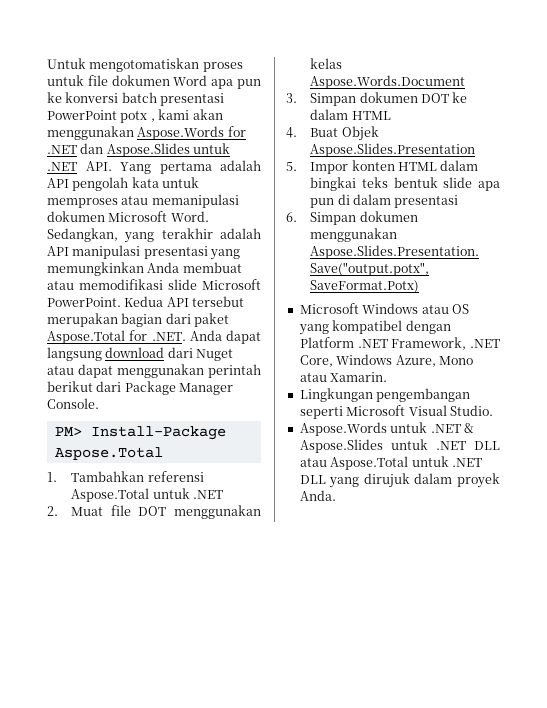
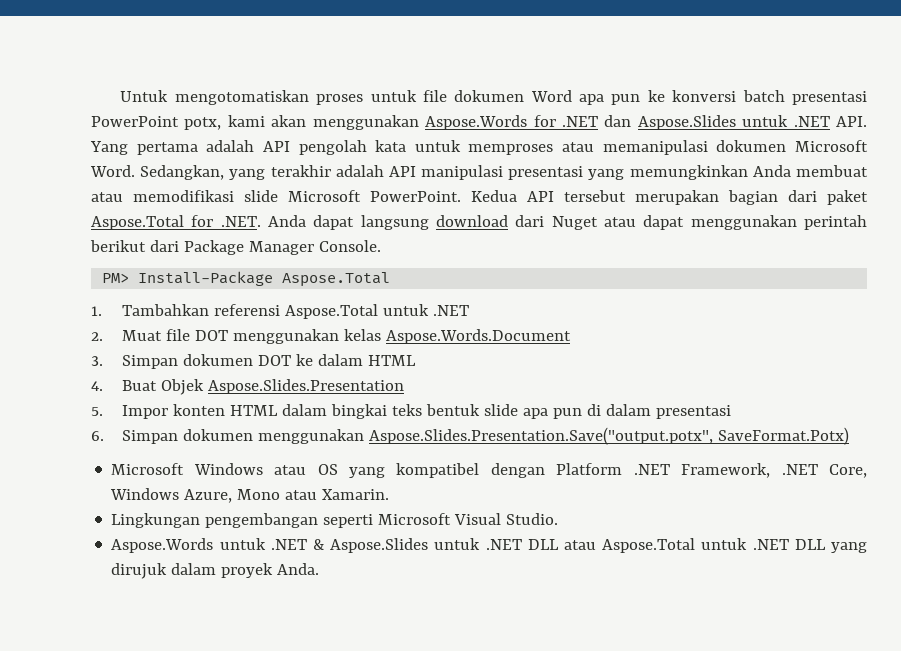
- Untuk mengotomatiskan proses untuk file dokumen Word apa pun ke konversi batch presentasi PowerPoint potx , kami akan menggunakan Aspose.Words for .NET dan Aspose.Slides untuk .NET API. Yang pertama adalah API pengolah kata untuk memproses atau memanipulasi dokumen Microsoft Word.
+ Untuk mengotomatiskan proses untuk file dokumen Word apa pun ke konversi batch presentasi PowerPoint potx, kami akan menggunakan Aspose.Words for .NET dan Aspose.Slides untuk .NET API. Yang pertama adalah API pengolah kata untuk memproses atau memanipulasi dokumen Microsoft Word.

